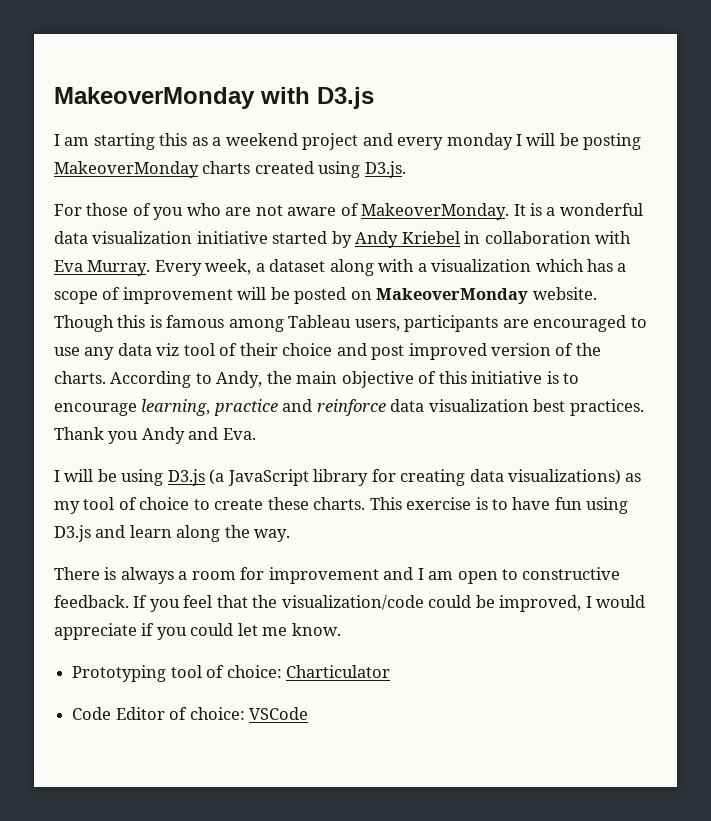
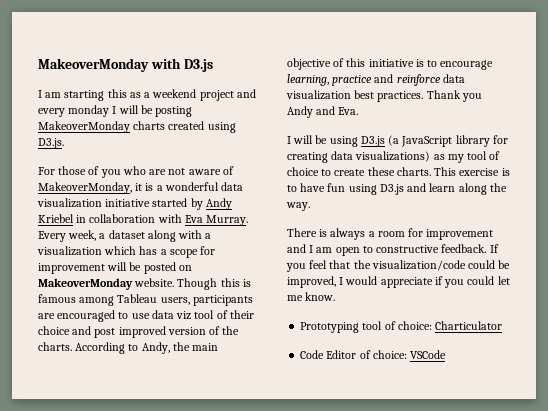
- For those of you who are not aware of MakeoverMonday. It is a wonderful data visualization initiative started by Andy Kriebel in collaboration with Eva Murray.
+ For those of you who are not aware of MakeoverMonday, it is a wonderful data visualization initiative started by Andy Kriebel in collaboration with Eva Murray.
- Every week, a dataset along with a visualization which has a scope of improvement will be posted on MakeoverMonday website.
+ Every week, a dataset along with a visualization which has a scope for improvement will be posted on MakeoverMonday website.
- Though this is famous among Tableau users, participants are encouraged to use any data viz tool of their choice and post improved version of the charts.
+ Though this is famous among Tableau users, participants are encouraged to use data viz tool of their choice and post improved version of the charts.

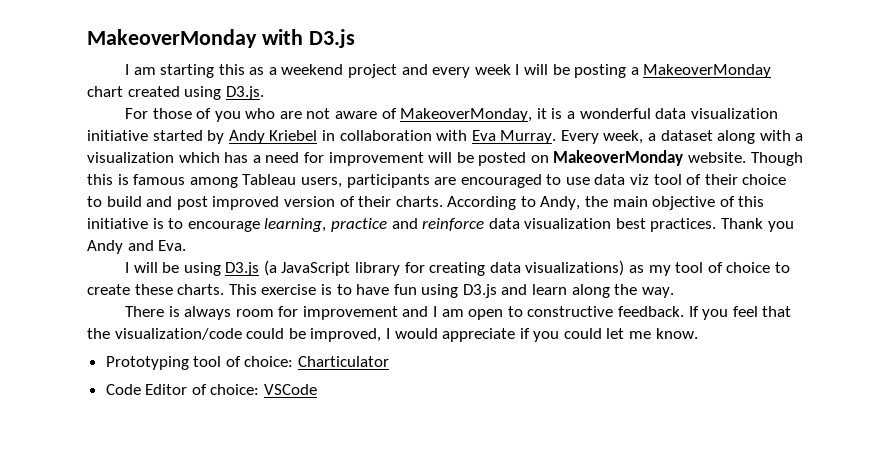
- I am starting this as a weekend project and every monday I will be posting MakeoverMonday charts created using D3.js.
+ I am starting this as a weekend project and every week I will be posting a MakeoverMonday chart created using D3.js.
- Every week, a dataset along with a visualization which has a scope for improvement will be posted on MakeoverMonday website.
+ Every week, a dataset along with a visualization which has a need for improvement will be posted on MakeoverMonday website.
- Though this is famous among Tableau users, participants are encouraged to use data viz tool of their choice and post improved version of the charts.
+ Though this is famous among Tableau users, participants are encouraged to use data viz tool of their choice to build and post improved version of their charts.
- There is always a room for improvement and I am open to constructive feedback.
+ There is always room for improvement and I am open to constructive feedback.

